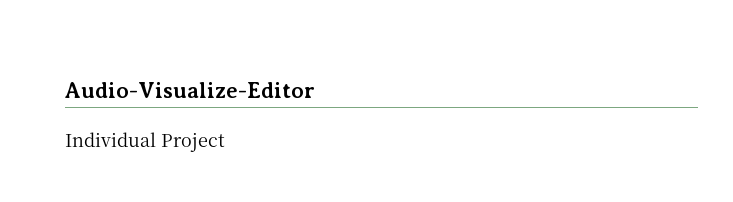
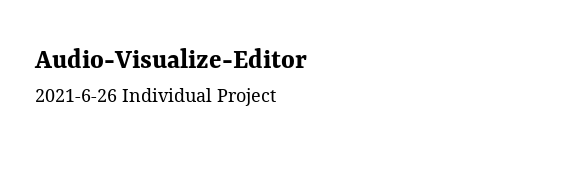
- Individual Project
+ 2021-6-26 Individual Project

